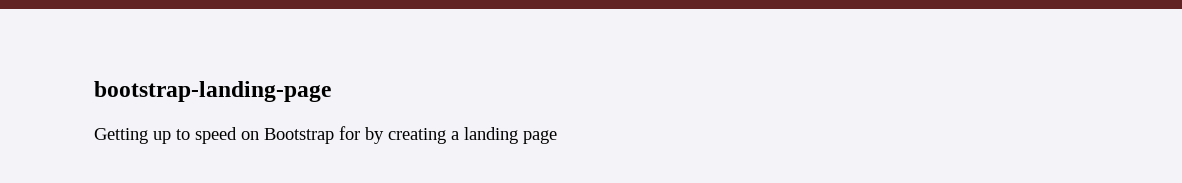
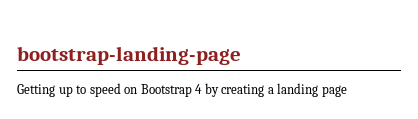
- Getting up to speed on Bootstrap for by creating a landing page
+ Getting up to speed on Bootstrap 4 by creating a landing page

